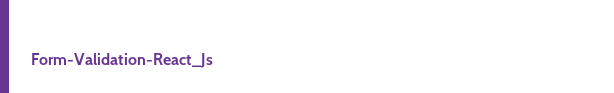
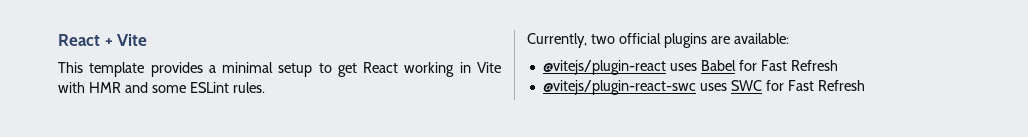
- Form-Validation-React_Js
+ React + Vite
+ This template provides a minimal setup to get React working in Vite with HMR and some ESLint rules.
+ Currently, two official plugins are available:
+ @vitejs/plugin-react uses Babel for Fast Refresh
+ @vitejs/plugin-react-swc uses SWC for Fast Refresh

